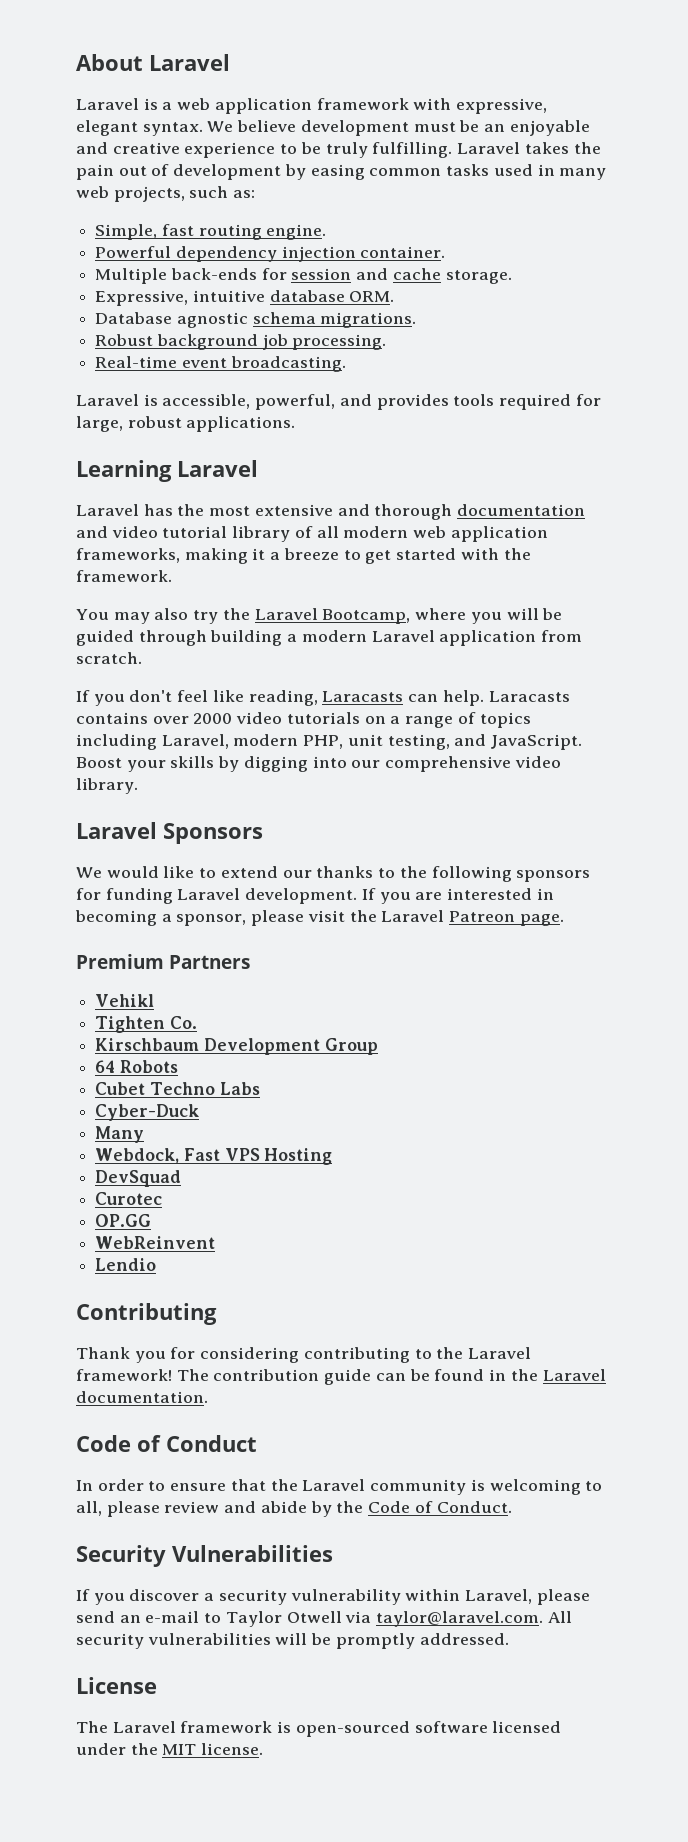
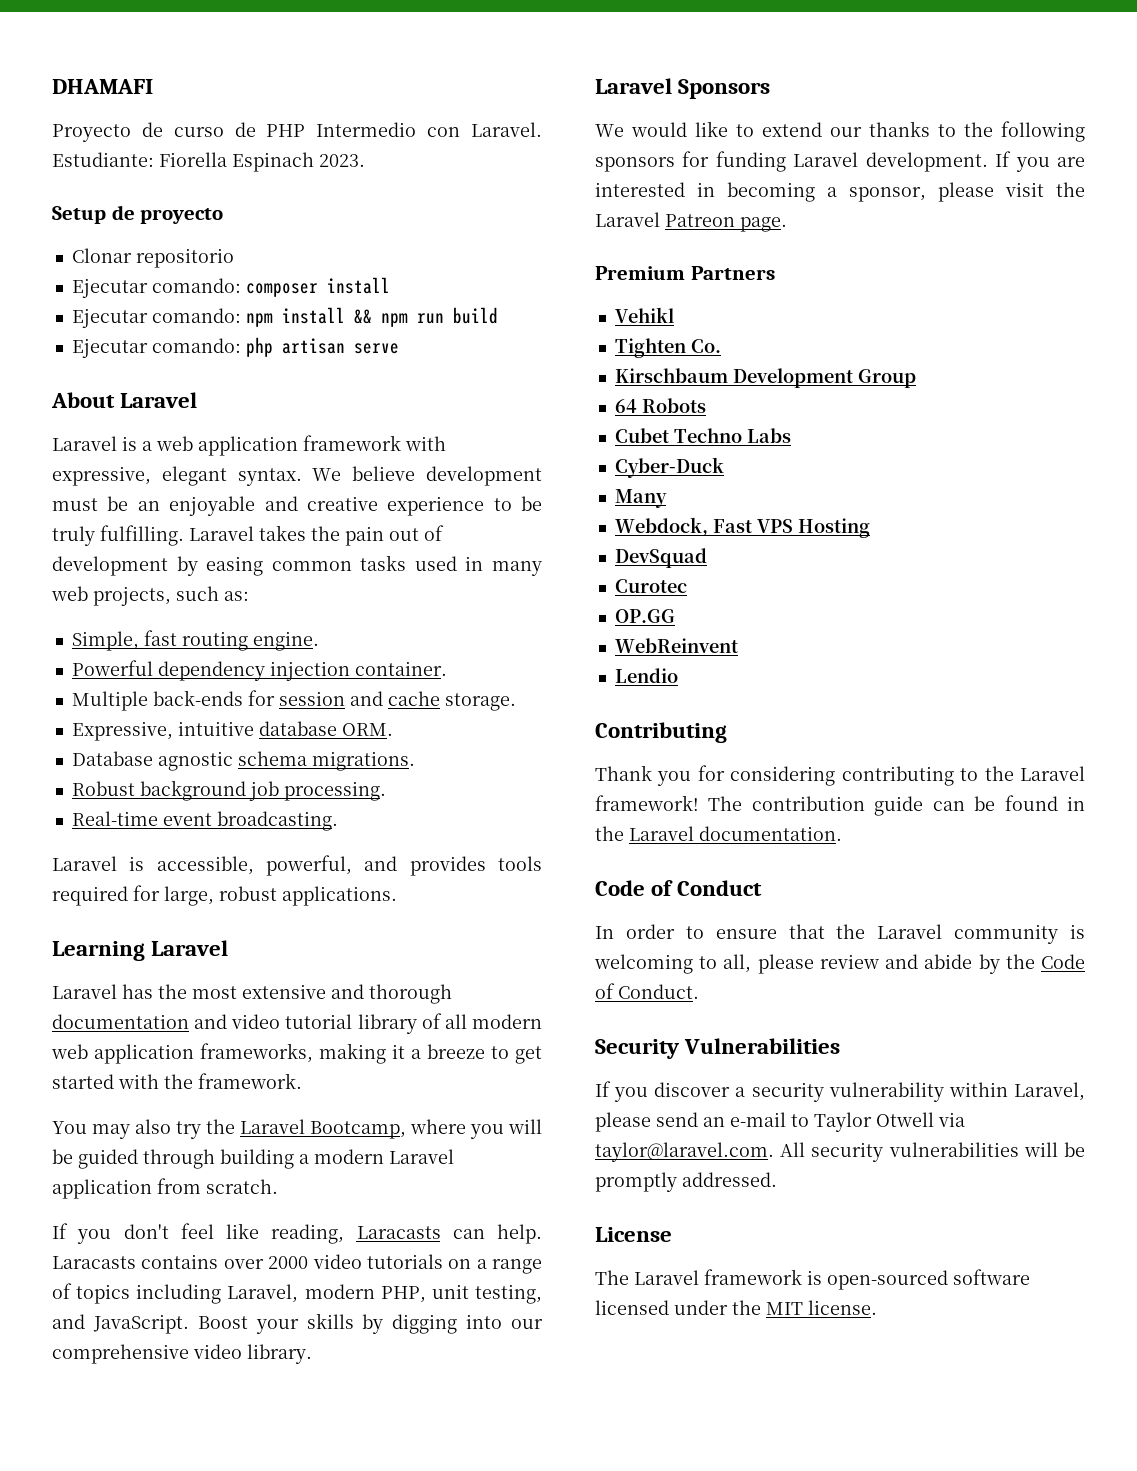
+ DHAMAFI
+ Proyecto de curso de PHP Intermedio con Laravel. Estudiante: Fiorella Espinach 2023.
+ Setup de proyecto
+ Clonar repositorio
+ Ejecutar comando: composer install
+ Ejecutar comando: npm install && npm run build
+ Ejecutar comando: php artisan serve

